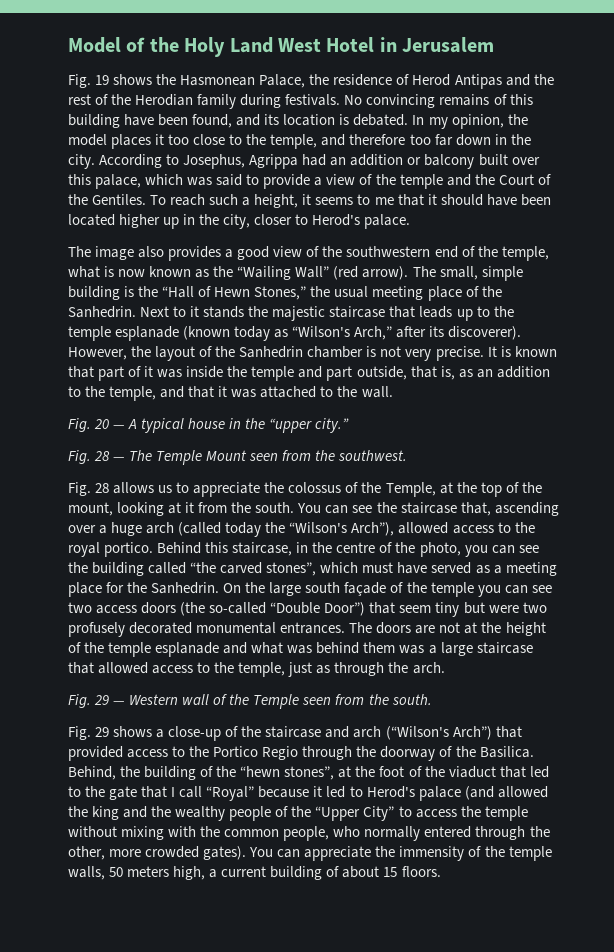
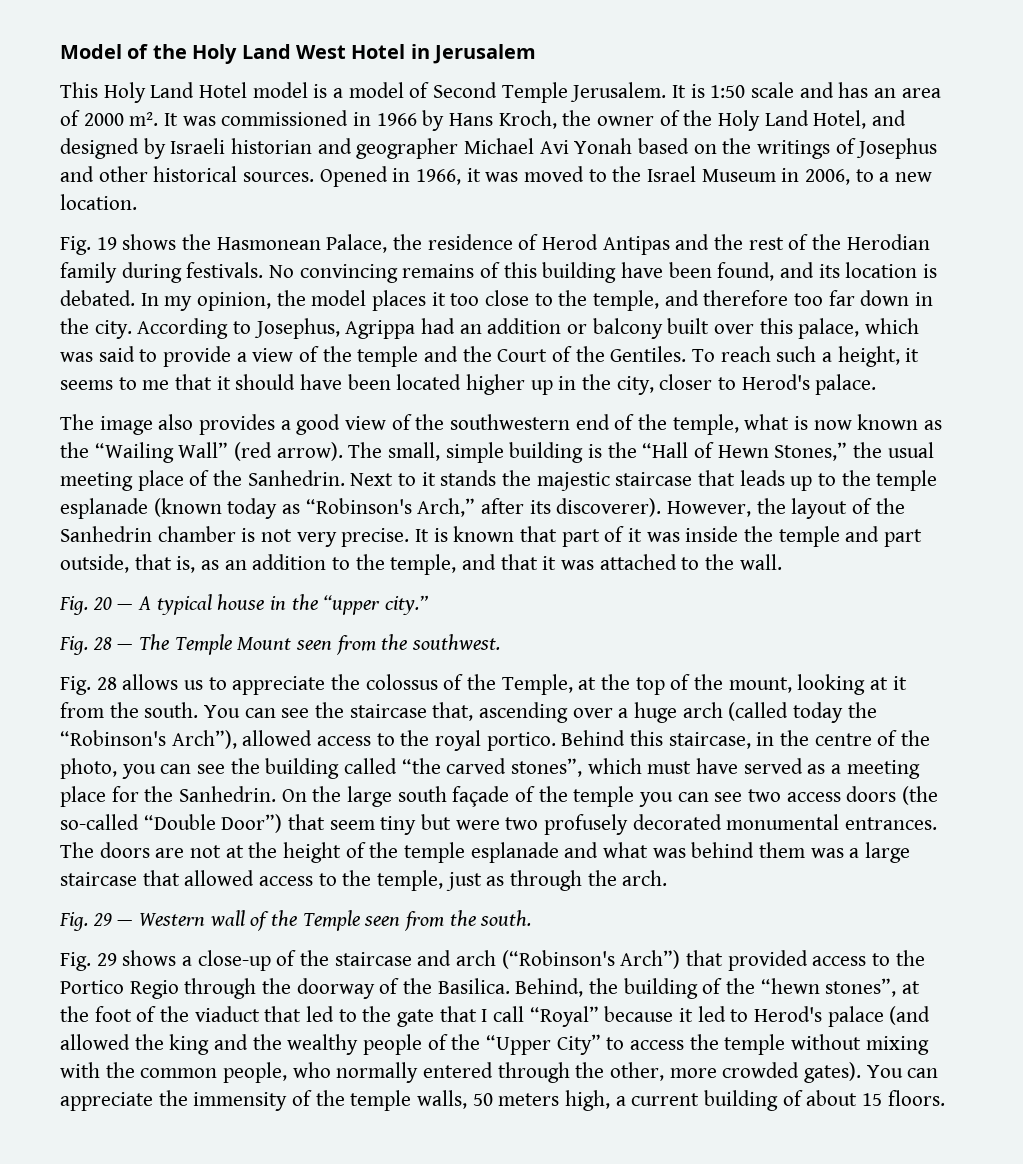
+ This Holy Land Hotel model is a model of Second Temple Jerusalem. It is 1:50 scale and has an area of 2000 m². It was commissioned in 1966 by Hans Kroch, the owner of the Holy Land Hotel, and designed by Israeli historian and geographer Michael Avi Yonah based on the writings of Josephus and other historical sources. Opened in 1966, it was moved to the Israel Museum in 2006, to a new location.
- Next to it stands the majestic staircase that leads up to the temple esplanade (known today as “Wilson's Arch,” after its discoverer).
+ Next to it stands the majestic staircase that leads up to the temple esplanade (known today as “Robinson's Arch,” after its discoverer).
- You can see the staircase that, ascending over a huge arch (called today the “Wilson's Arch”), allowed access to the royal portico.
+ You can see the staircase that, ascending over a huge arch (called today the “Robinson's Arch”), allowed access to the royal portico.
- Fig. 29 shows a close-up of the staircase and arch (“Wilson's Arch”) that provided access to the Portico Regio through the doorway of the Basilica.
+ Fig. 29 shows a close-up of the staircase and arch (“Robinson's Arch”) that provided access to the Portico Regio through the doorway of the Basilica.

